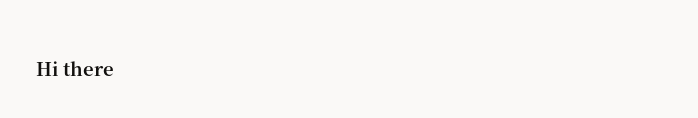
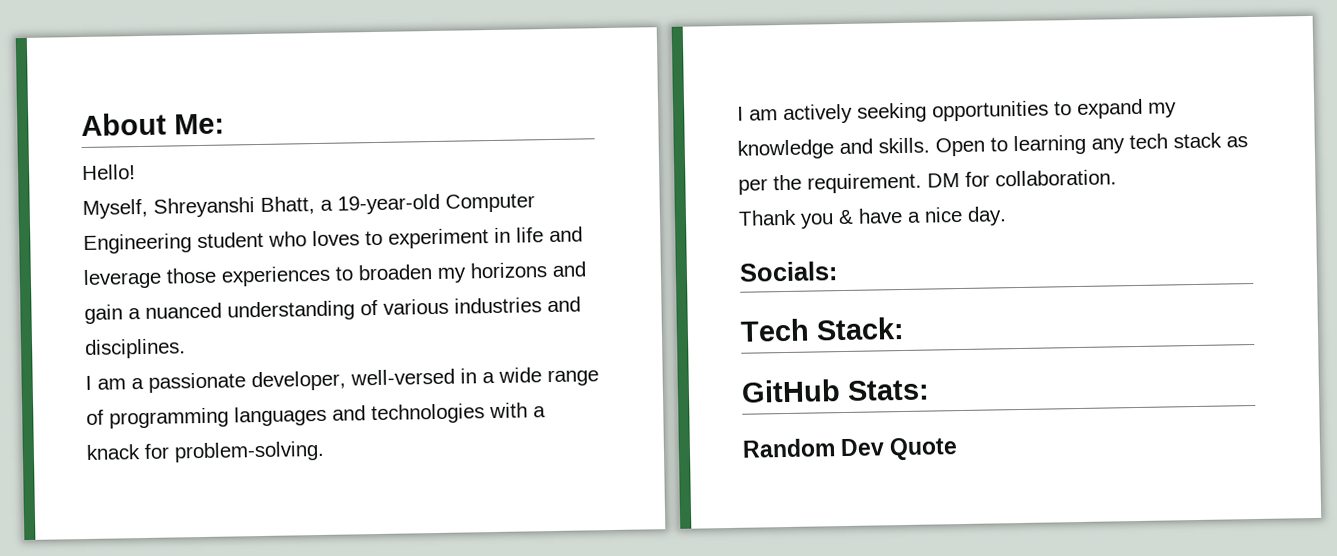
- Hi there
+ About Me:
+ Hello!
+ Myself, Shreyanshi Bhatt, a 19-year-old Computer Engineering student who loves to experiment in life and leverage those experiences to broaden my horizons and gain a nuanced understanding of various industries and disciplines.
+ I am a passionate developer, well-versed in a wide range of programming languages and technologies with a knack for problem-solving.
+ I am actively seeking opportunities to expand my knowledge and skills. Open to learning any tech stack as per the requirement. DM for collaboration.
+ Thank you & have a nice day.
+ Socials:
+ Tech Stack:
+ GitHub Stats:
+ Random Dev Quote

